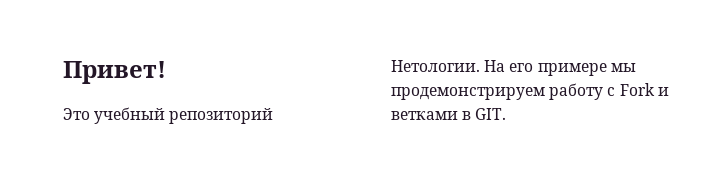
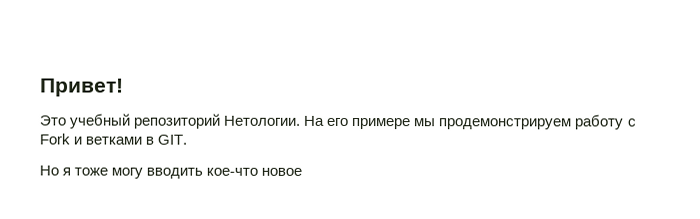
+ Но я тоже могу вводить кое-что новое

